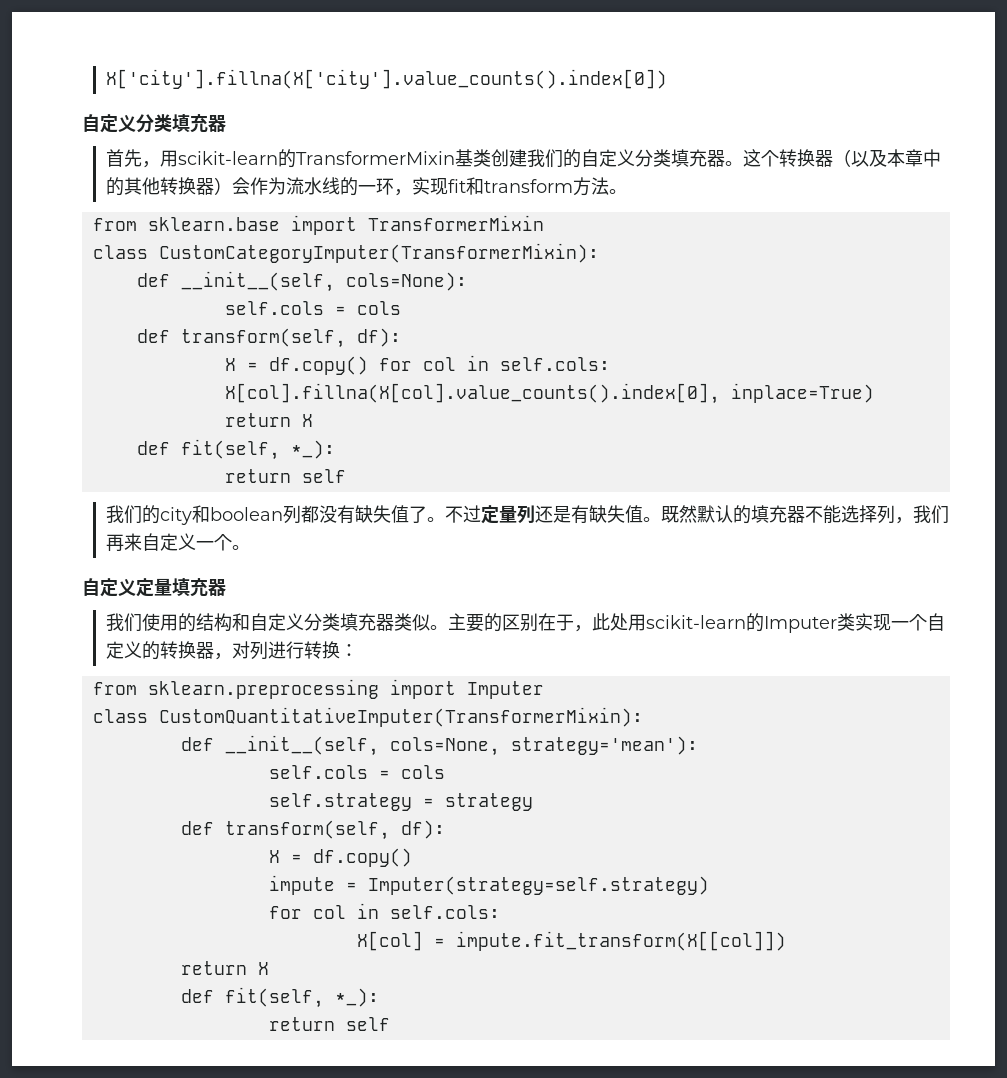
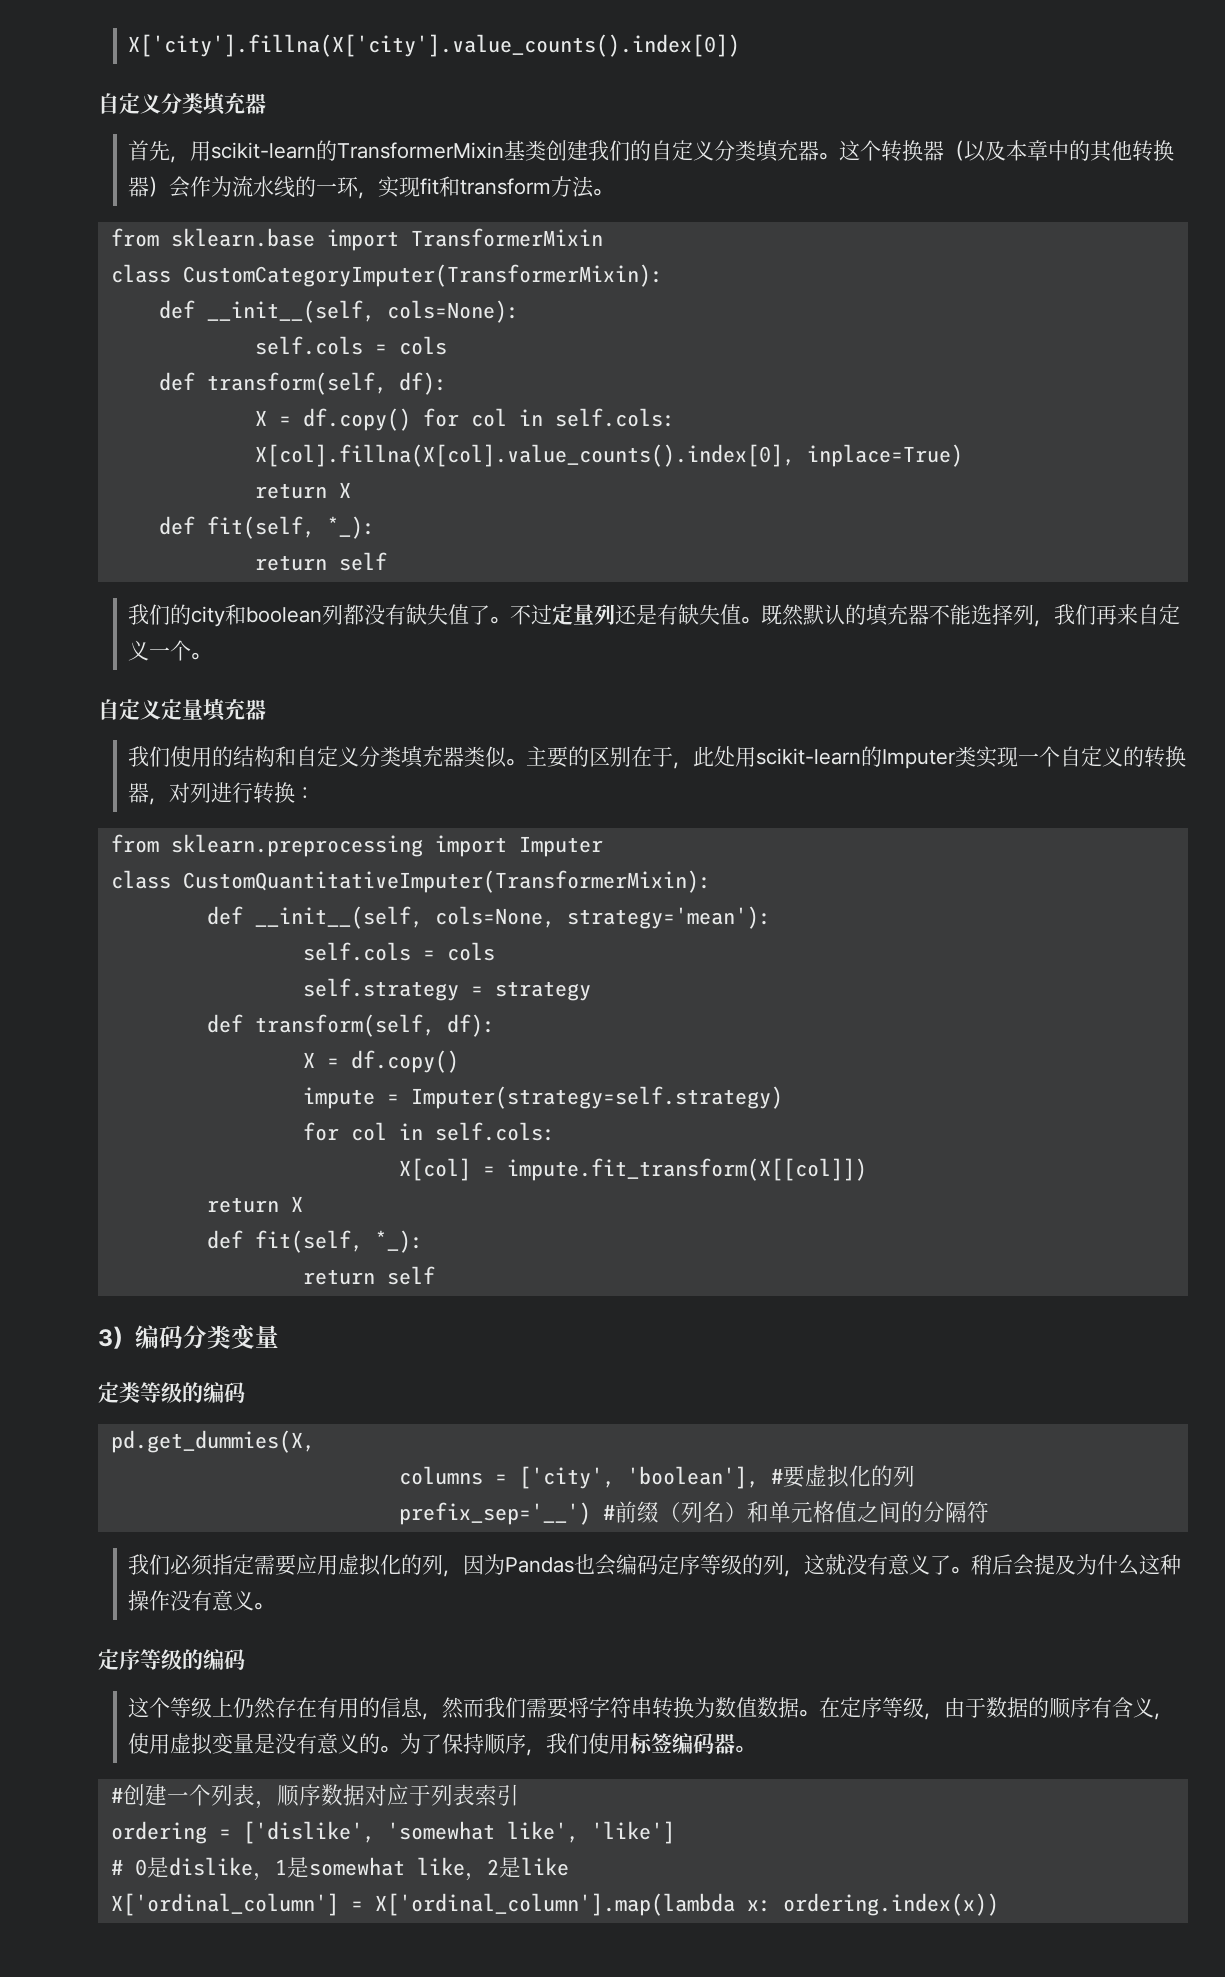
+ 3）编码分类变量
+ 定类等级的编码
+ pd.get_dummies(X,
+ columns = ['city', 'boolean'], #要虚拟化的列
+ prefix_sep='__') #前缀（列名）和单元格值之间的分隔符
+ 我们必须指定需要应用虚拟化的列，因为Pandas也会编码定序等级的列，这就没有意义了。稍后会提及为什么这种操作没有意义。
+ 定序等级的编码
+ 这个等级上仍然存在有用的信息，然而我们需要将字符串转换为数值数据。在定序等级，由于数据的顺序有含义，使用虚拟变量是没有意义的。为了保持顺序，我们使用标签编码器。
+ #创建一个列表，顺序数据对应于列表索引
+ ordering = ['dislike', 'somewhat like', 'like']
+ # 0是dislike，1是somewhat like，2是like
+ X['ordinal_column'] = X['ordinal_column'].map(lambda x: ordering.index(x))

